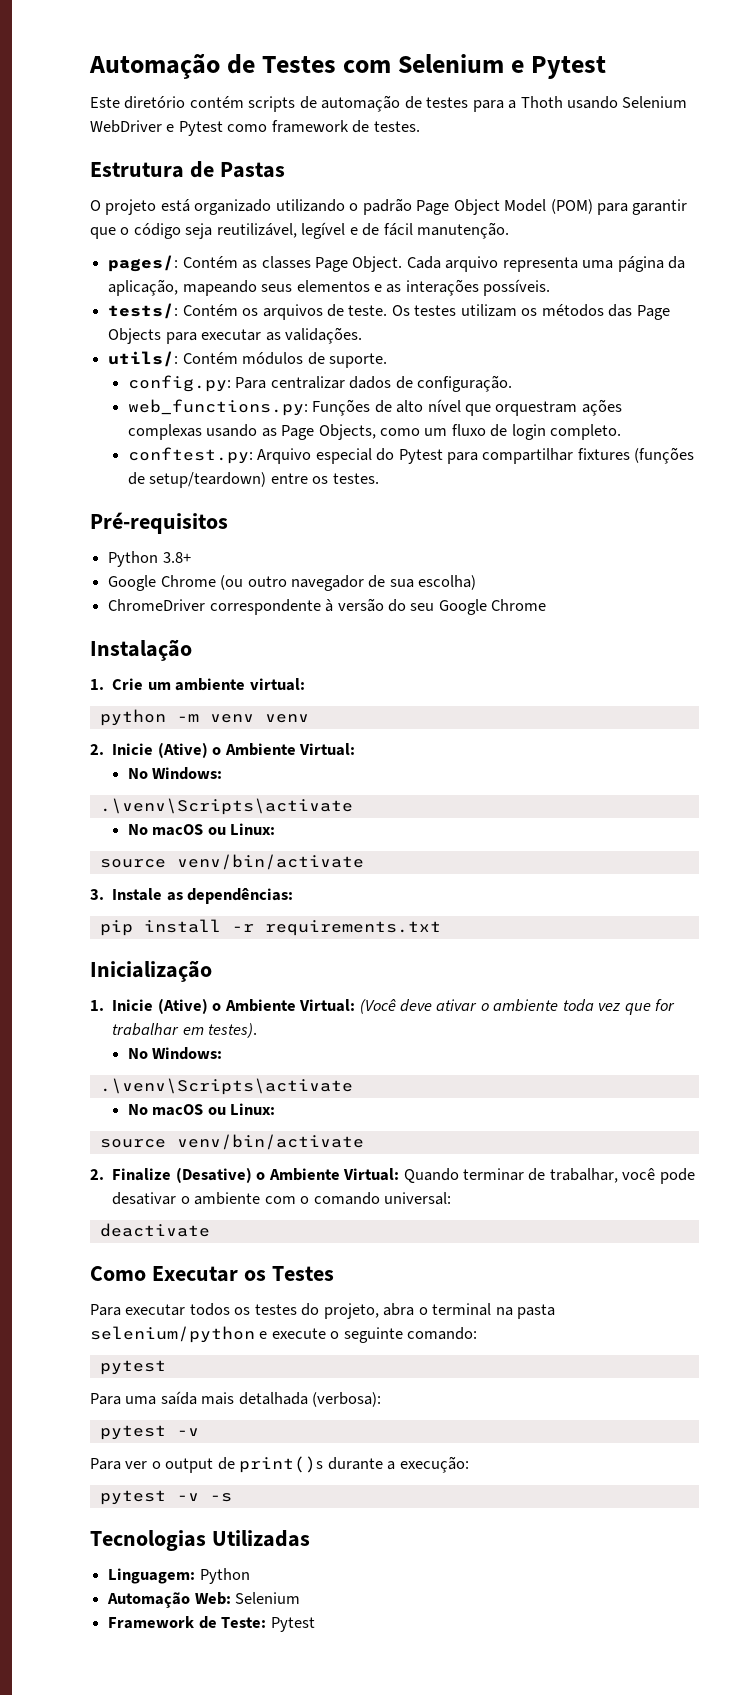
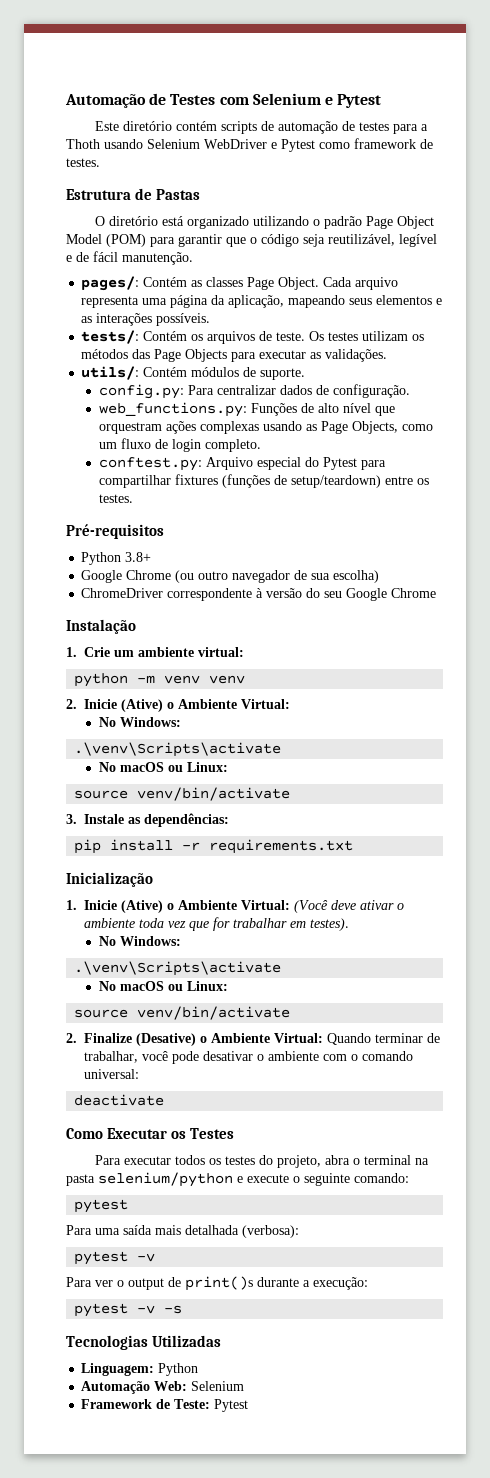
- O projeto está organizado utilizando o padrão Page Object Model (POM) para garantir que o código seja reutilizável, legível e de fácil manutenção.
+ O diretório está organizado utilizando o padrão Page Object Model (POM) para garantir que o código seja reutilizável, legível e de fácil manutenção.

